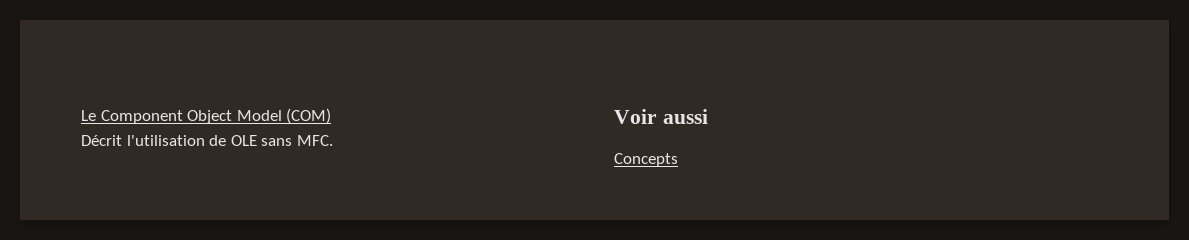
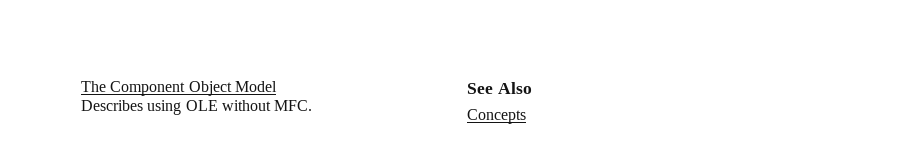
- Le Component Object Model (COM)
- Décrit l'utilisation de OLE sans MFC.
+ The Component Object Model
+ Describes using OLE without MFC.
- Voir aussi
+ See Also

